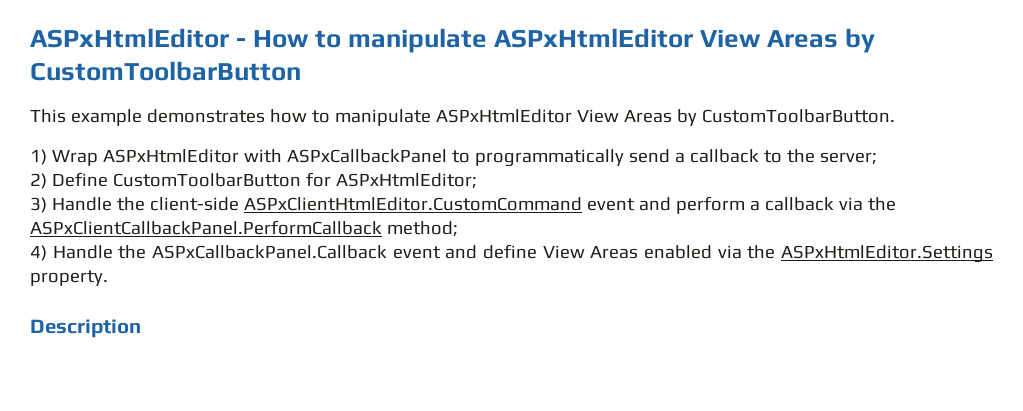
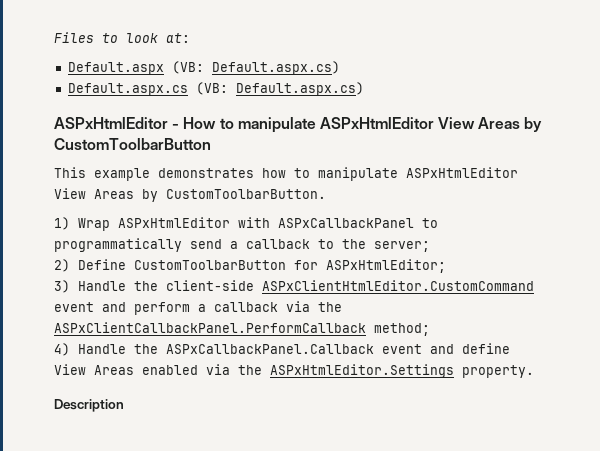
+ Files to look at:
+ Default.aspx (VB: Default.aspx.cs)
+ Default.aspx.cs (VB: Default.aspx.cs)

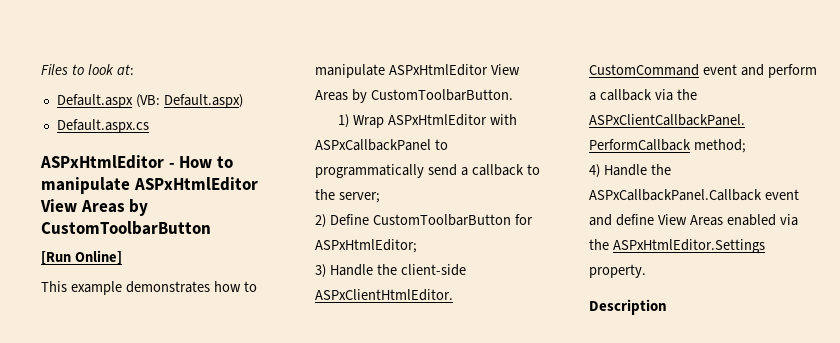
- Default.aspx (VB: Default.aspx.cs)
+ Default.aspx (VB: Default.aspx)
- Default.aspx.cs (VB: Default.aspx.cs)
+ Default.aspx.cs
+ [Run Online]

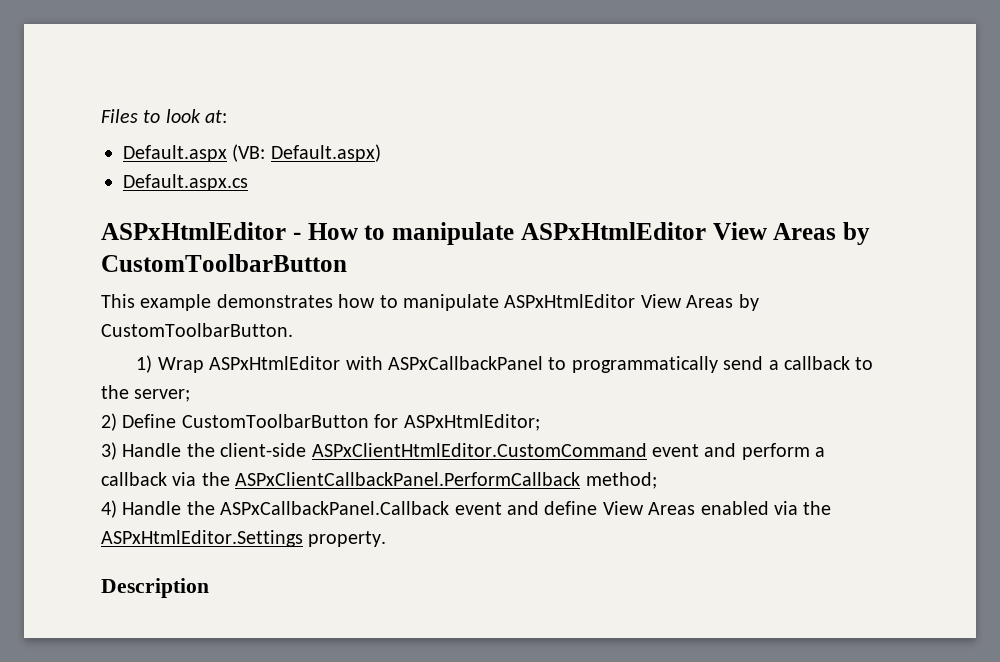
- [Run Online]

